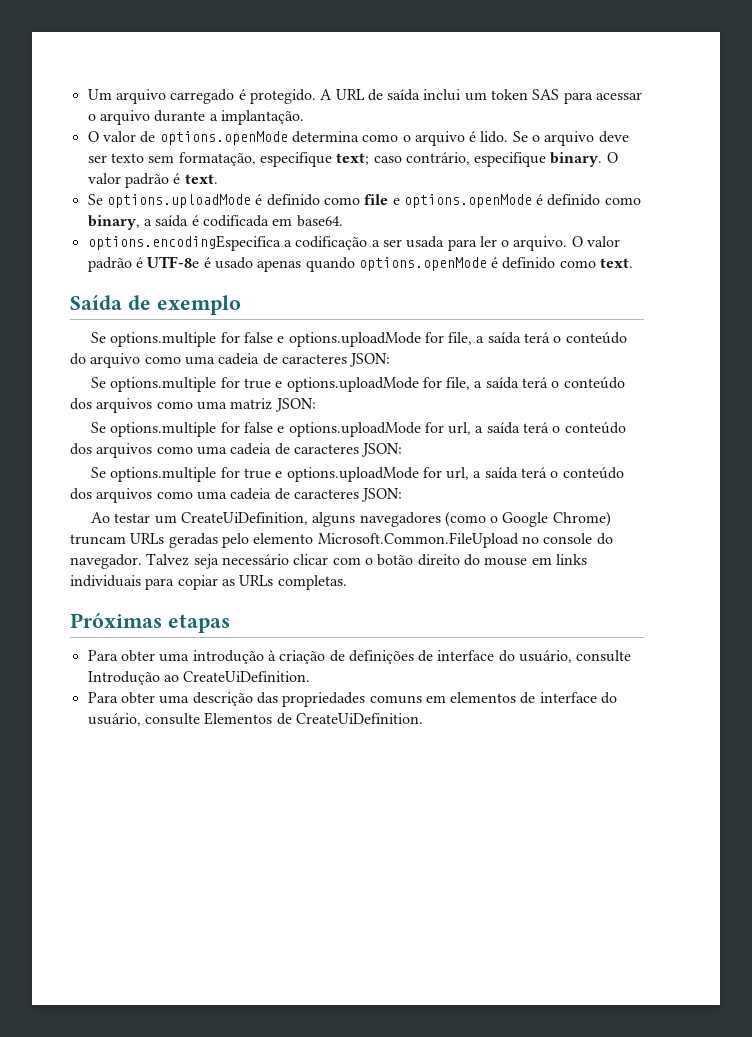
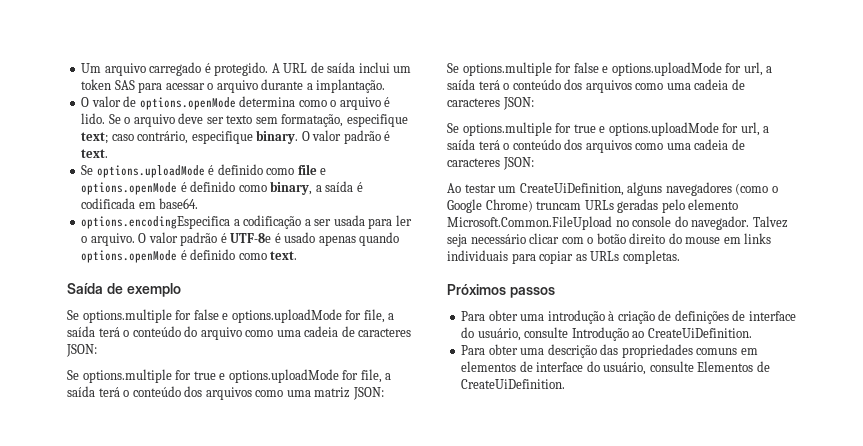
- Próximas etapas
+ Próximos passos

